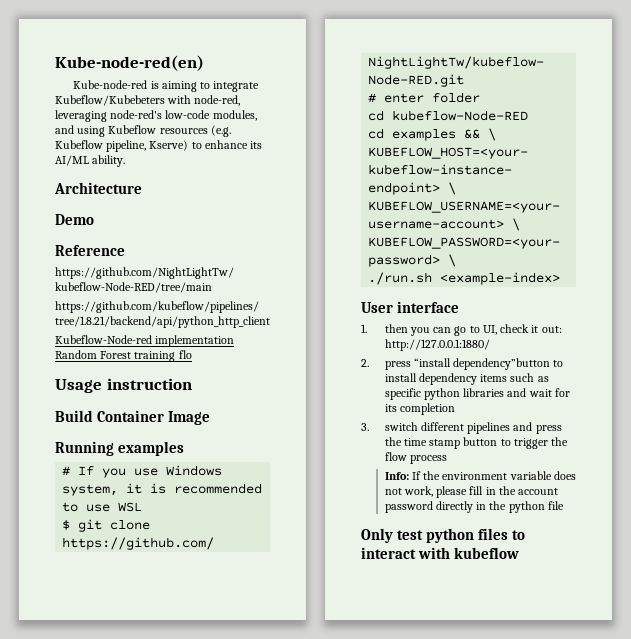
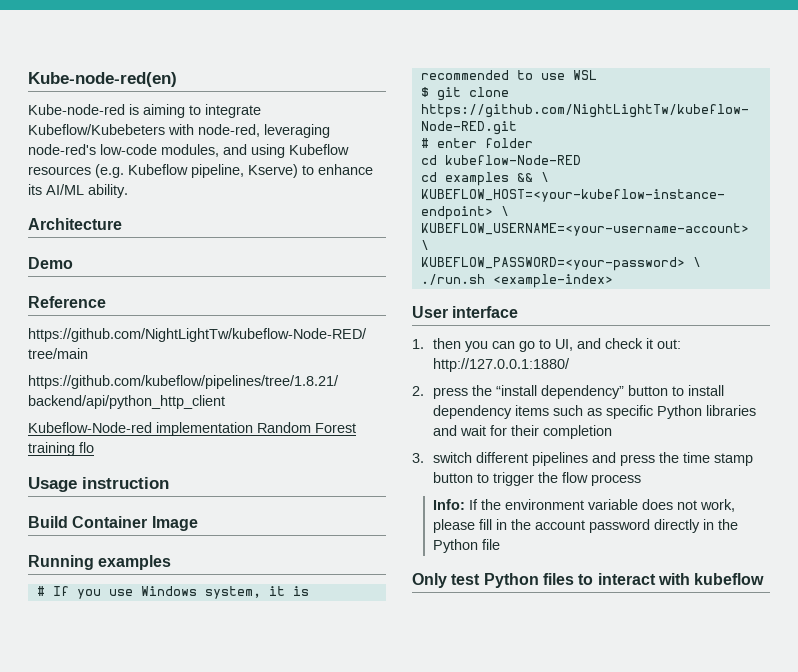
- 1. then you can go to UI, check it out: http://127.0.0.1:1880/
+ 1. then you can go to UI, and check it out: http://127.0.0.1:1880/
- 2. press “install dependency”button to install dependency items such as specific python libraries and wait for its completion
+ 2. press the “install dependency” button to install dependency items such as specific Python libraries and wait for their completion
- Info: If the environment variable does not work, please fill in the account password directly in the python file
+ Info: If the environment variable does not work, please fill in the account password directly in the Python file
- Only test python files to interact with kubeflow
+ Only test Python files to interact with kubeflow

